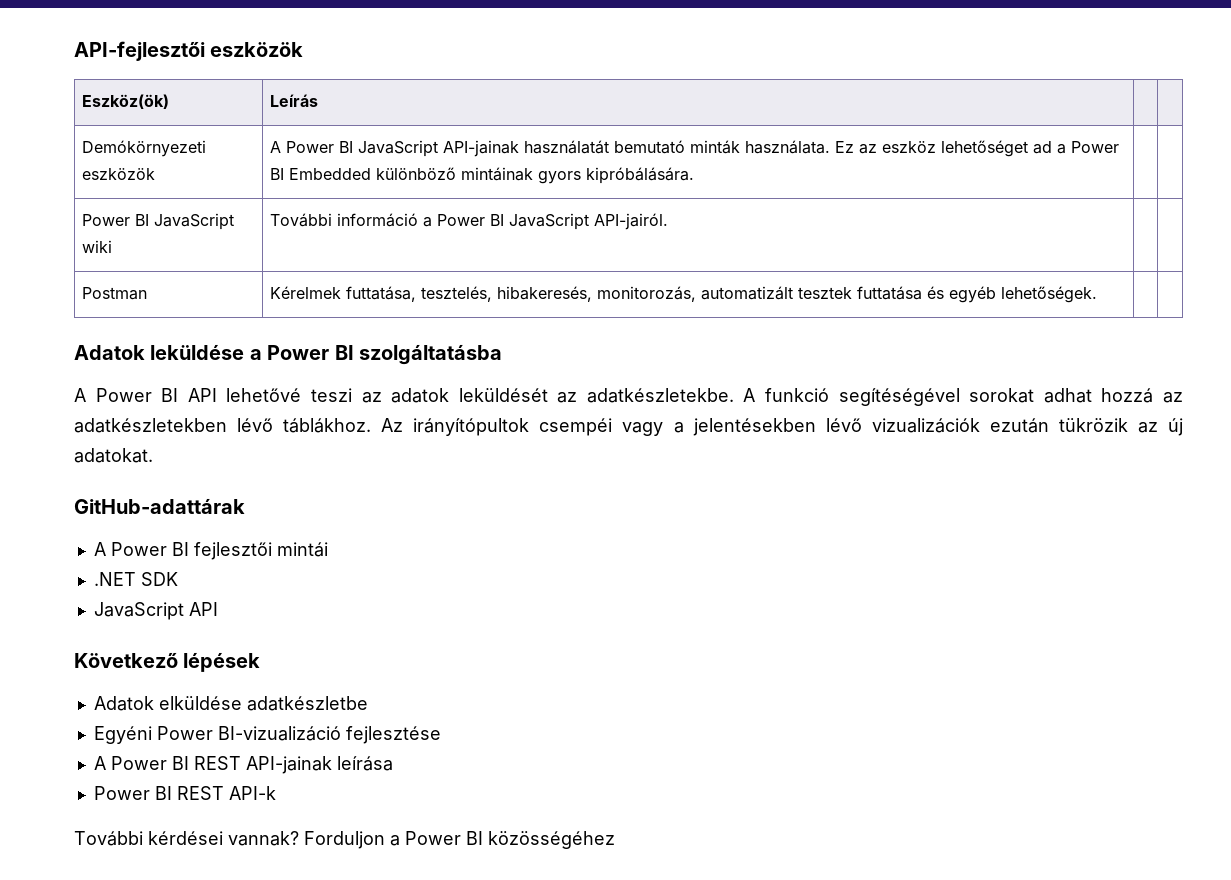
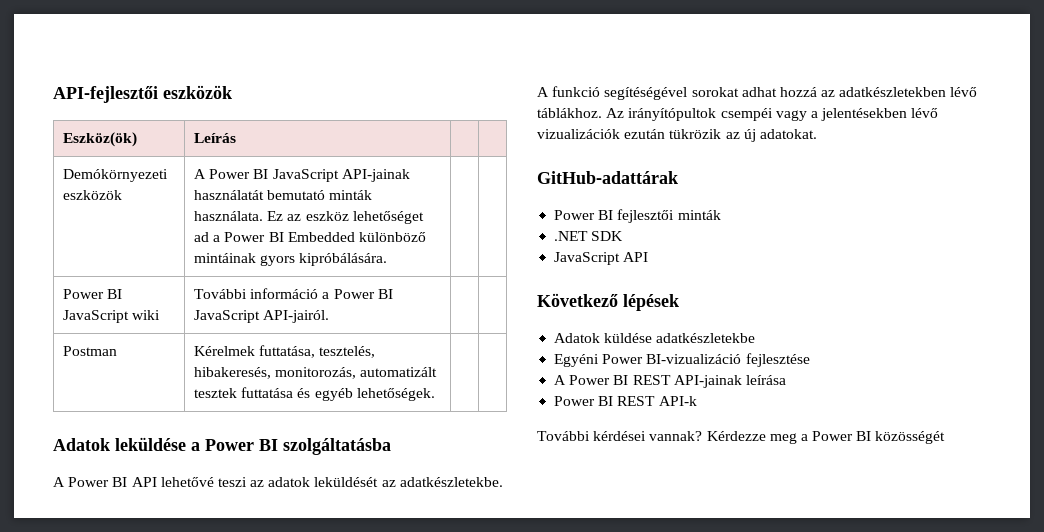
- A Power BI fejlesztői mintái
+ Power BI fejlesztői minták
- Adatok elküldése adatkészletbe
+ Adatok küldése adatkészletekbe
- Forduljon a Power BI közösségéhez
+ Kérdezze meg a Power BI közösségét

